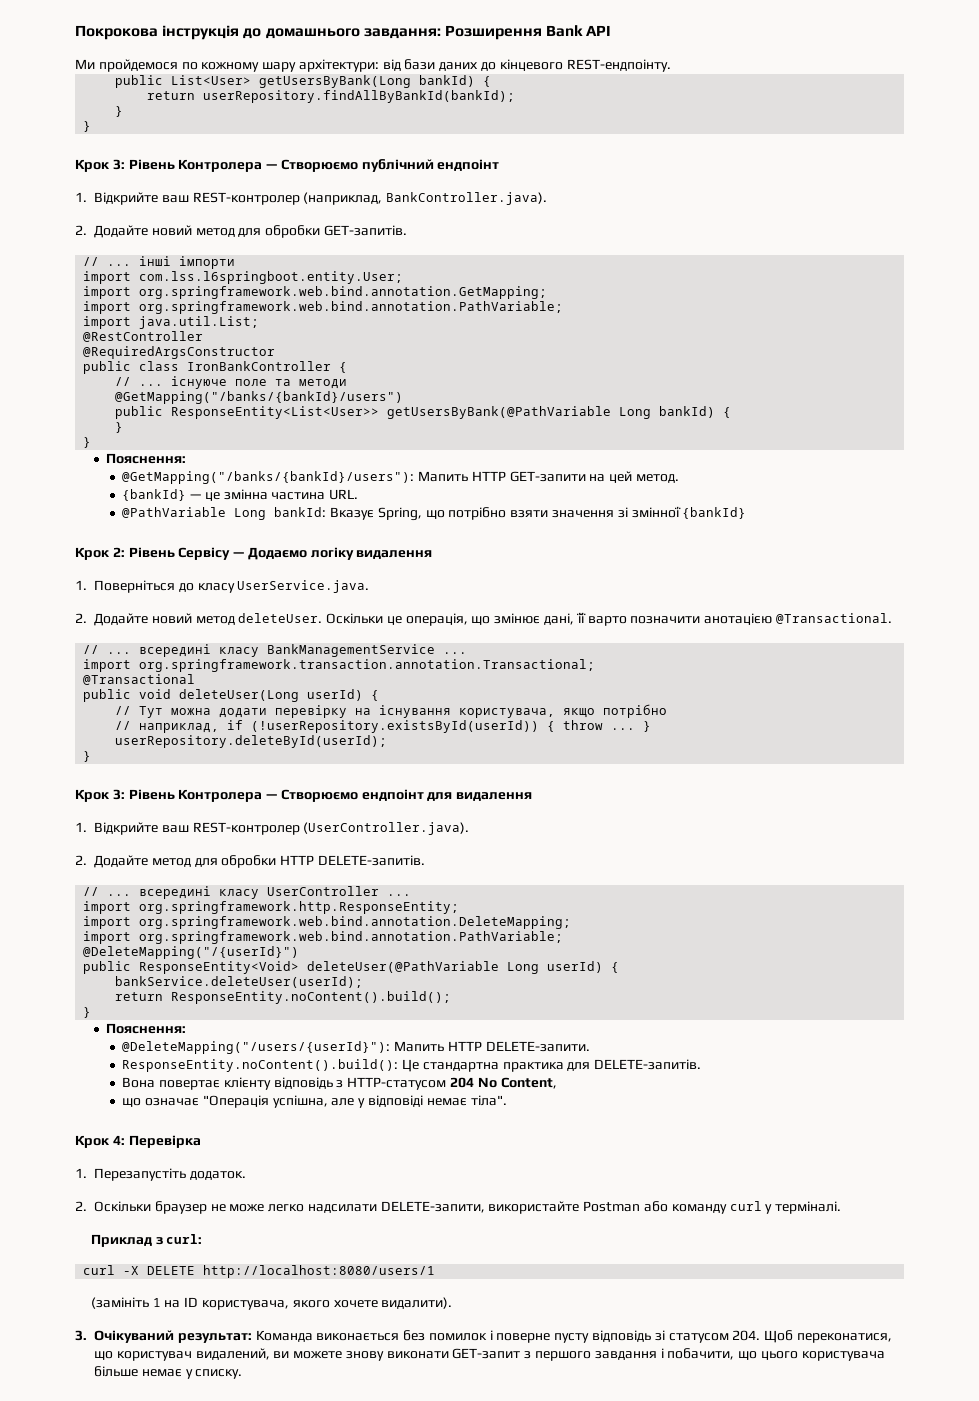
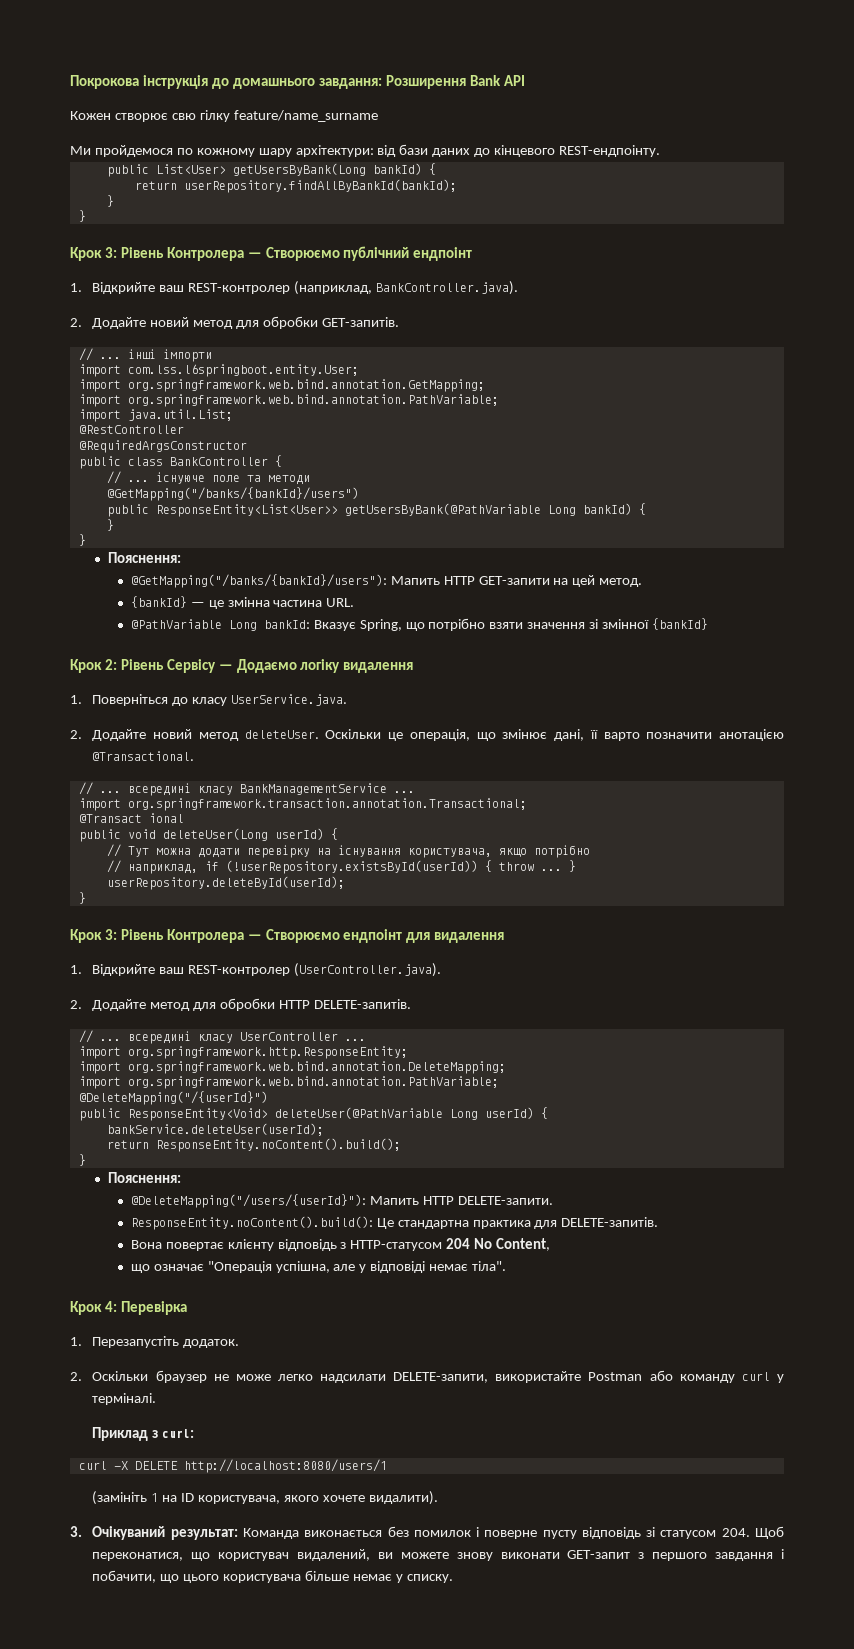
+ Кожен створює свю гілку feature/name_surname
- public class IronBankController {
+ public class BankController {
- @Transactional
+ @Transact ional

